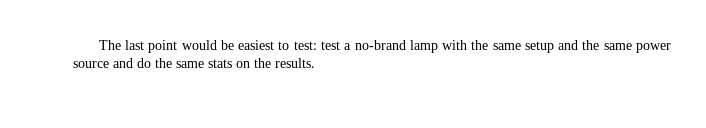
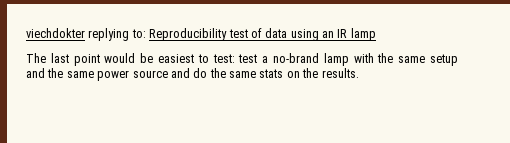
+ viechdokter replying to: Reproducibility test of data using an IR lamp

